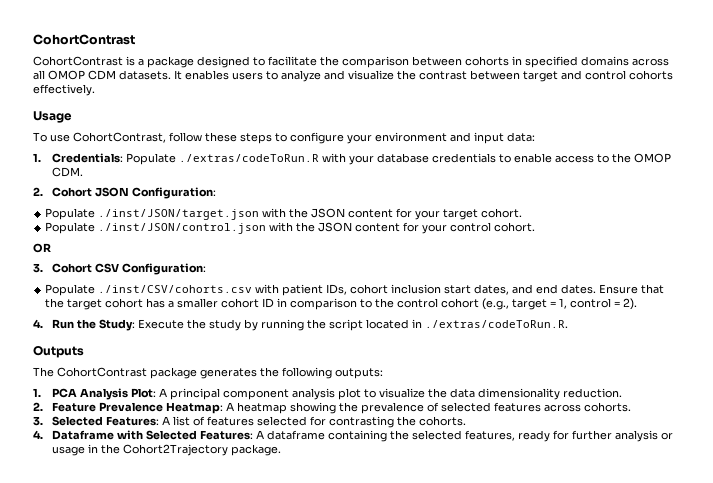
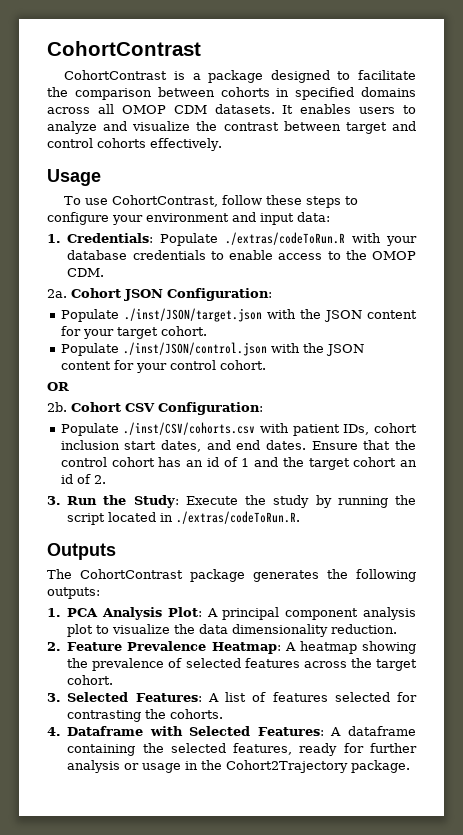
- 2. Cohort JSON Configuration:
+ 2a. Cohort JSON Configuration:
- 3. Cohort CSV Configuration:
+ 2b. Cohort CSV Configuration:
- Ensure that the target cohort has a smaller cohort ID in comparison to the control cohort (e.g., target = 1, control = 2).
- 4. Run the Study: Execute the study by running the script located in ./extras/codeToRun.R.
+ Ensure that the control cohort has an id of 1 and the target cohort an id of 2.
+ 3. Run the Study: Execute the study by running the script located in ./extras/codeToRun.R.
- 2. Feature Prevalence Heatmap: A heatmap showing the prevalence of selected features across cohorts.
+ 2. Feature Prevalence Heatmap: A heatmap showing the prevalence of selected features across the target cohort.

